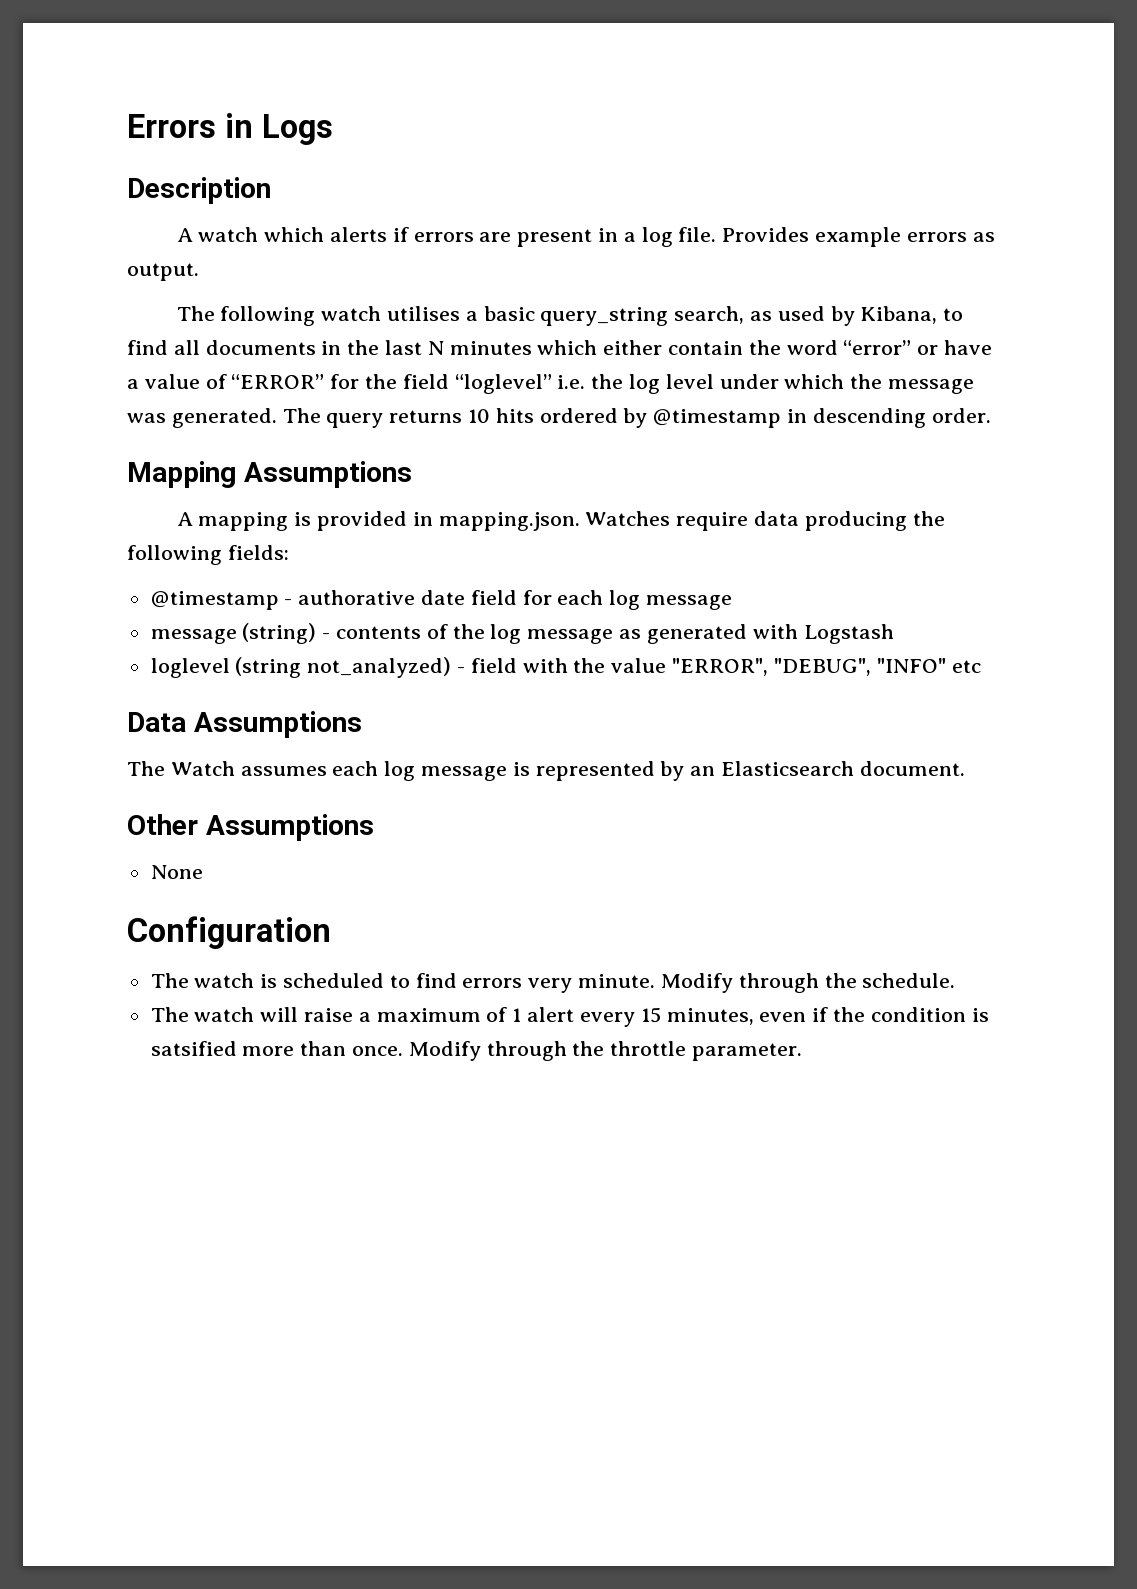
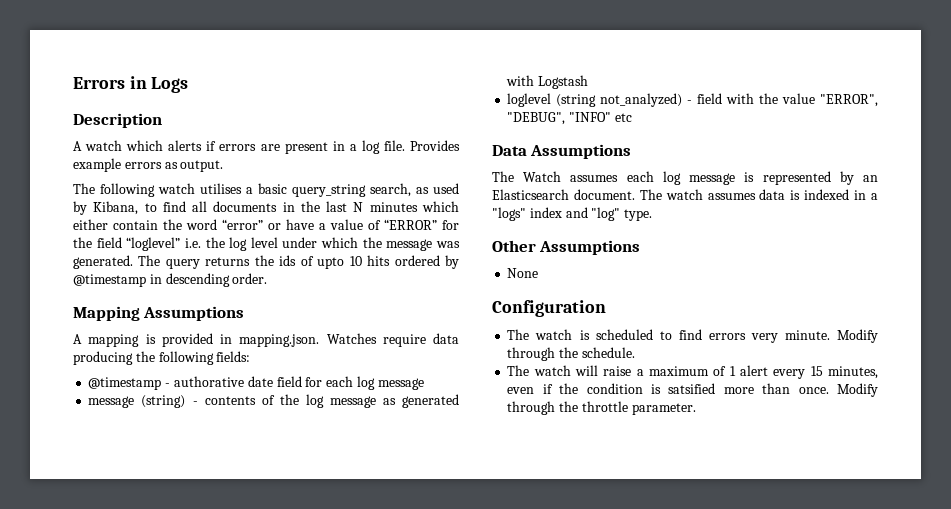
- The query returns 10 hits ordered by @timestamp in descending order.
+ The query returns the ids of upto 10 hits ordered by @timestamp in descending order.
+ The watch assumes data is indexed in a "logs" index and "log" type.

